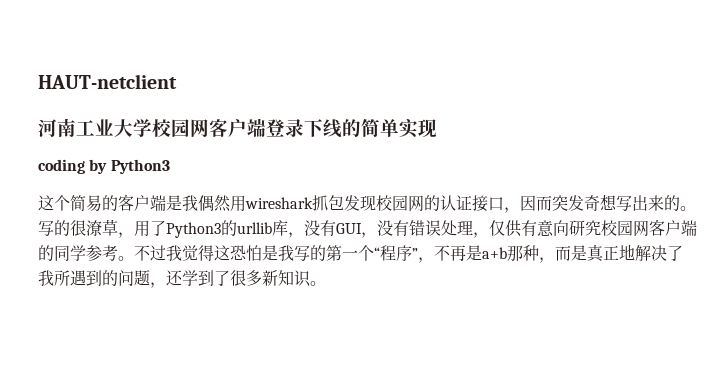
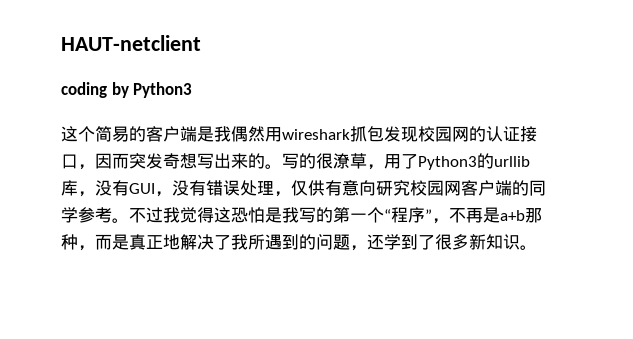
- 河南工业大学校园网客户端登录下线的简单实现

